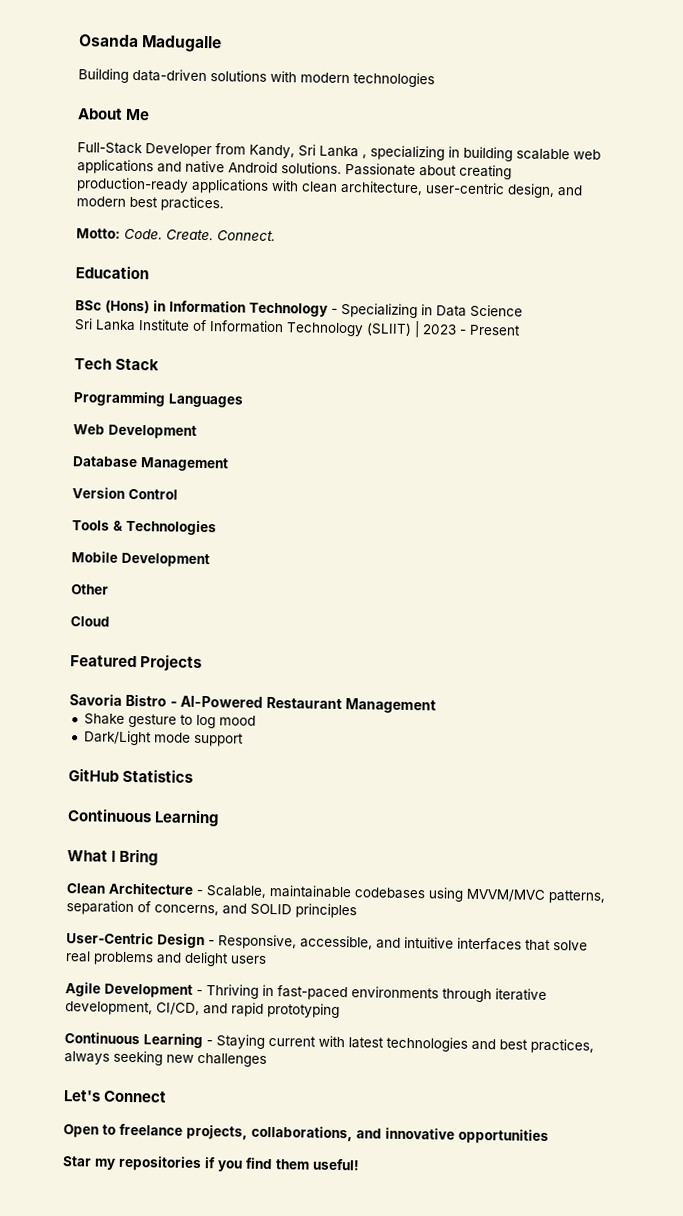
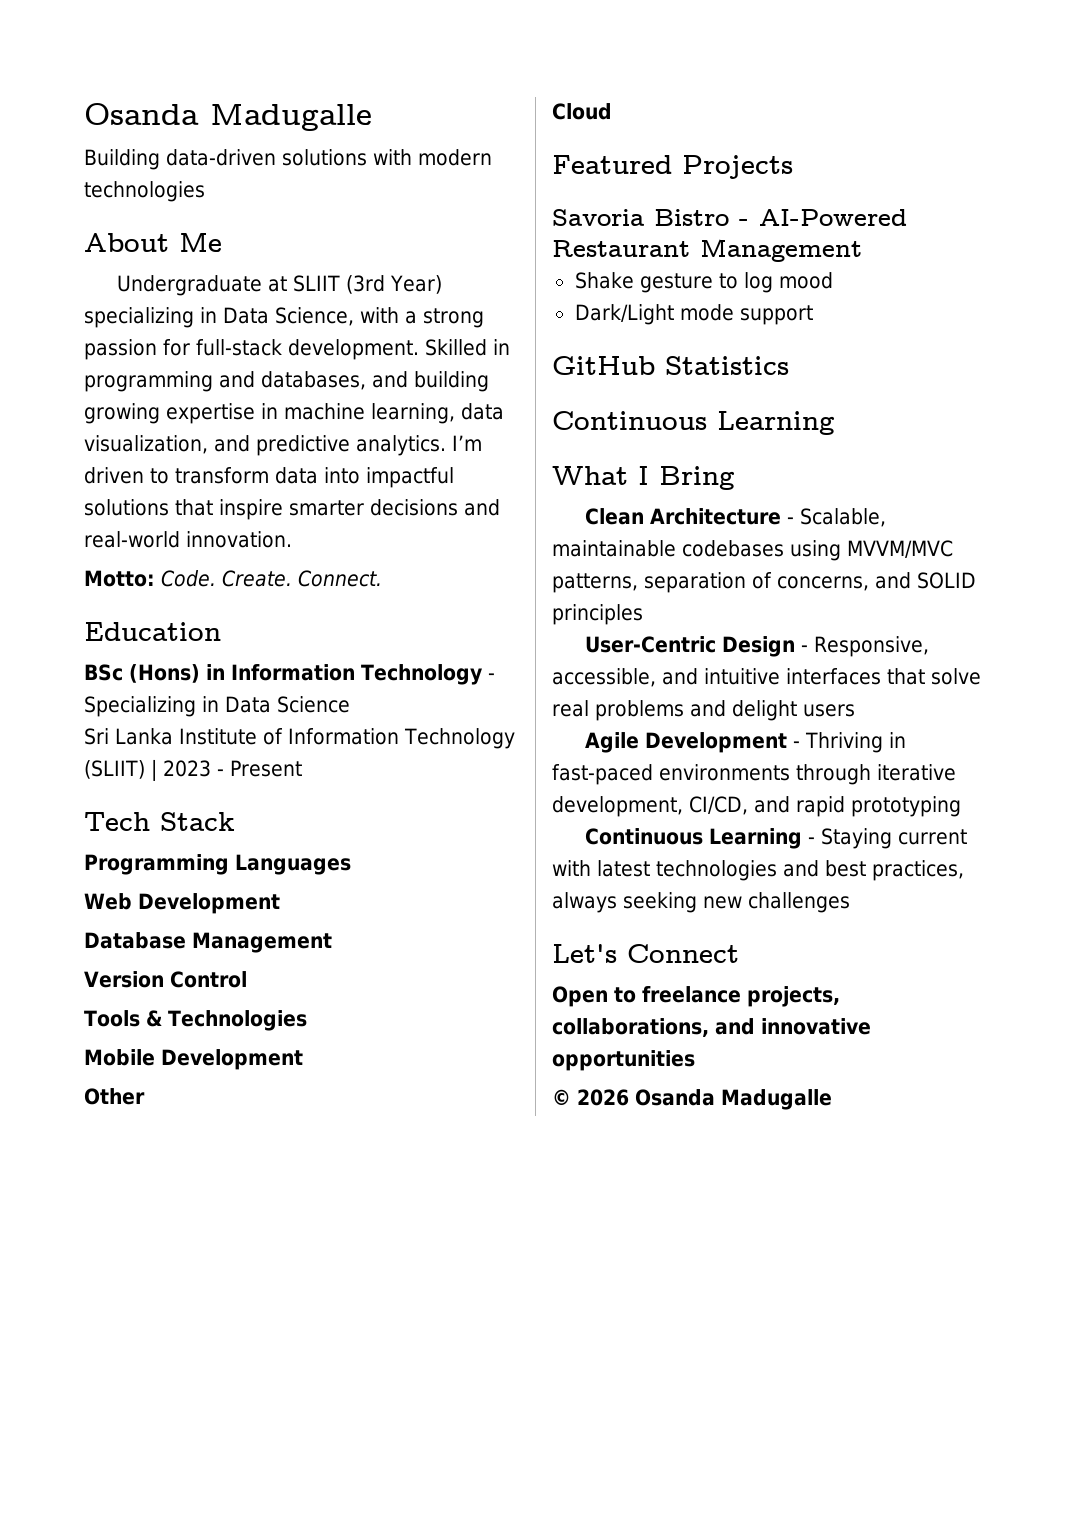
- Full-Stack Developer from Kandy, Sri Lanka , specializing in building scalable web applications and native Android solutions. Passionate about creating production-ready applications with clean architecture, user-centric design, and modern best practices.
+ Undergraduate at SLIIT (3rd Year) specializing in Data Science, with a strong passion for full‑stack development. Skilled in programming and databases, and building growing expertise in machine learning, data visualization, and predictive analytics. I’m driven to transform data into impactful solutions that inspire smarter decisions and real‑world innovation.
- Star my repositories if you find them useful!
+ © 2026 Osanda Madugalle

